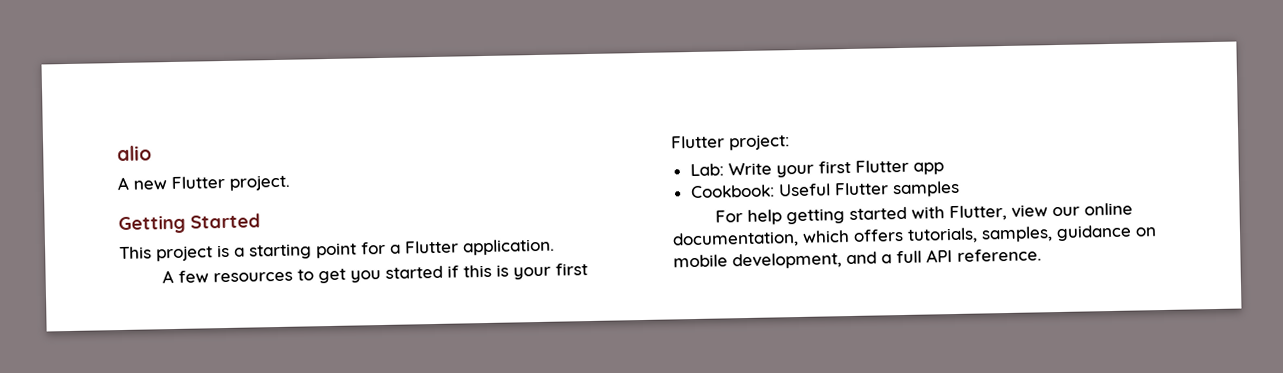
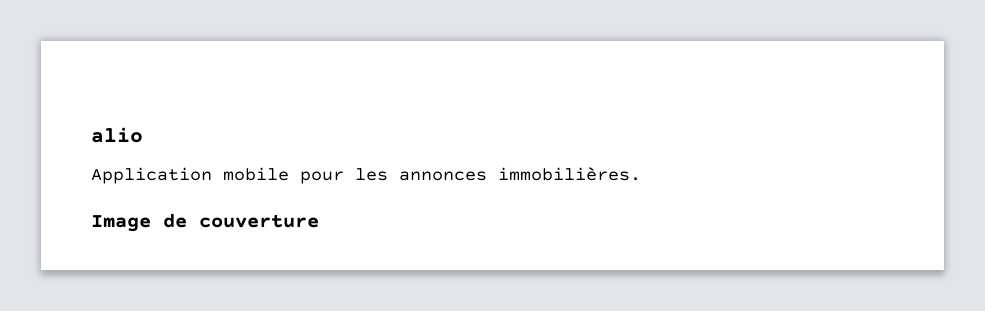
- A new Flutter project.
- Getting Started
- This project is a starting point for a Flutter application.
- A few resources to get you started if this is your first Flutter project:
- Lab: Write your first Flutter app
- Cookbook: Useful Flutter samples
- For help getting started with Flutter, view our online documentation, which offers tutorials, samples, guidance on mobile development, and a full API reference.
+ Application mobile pour les annonces immobilières.
+ Image de couverture

